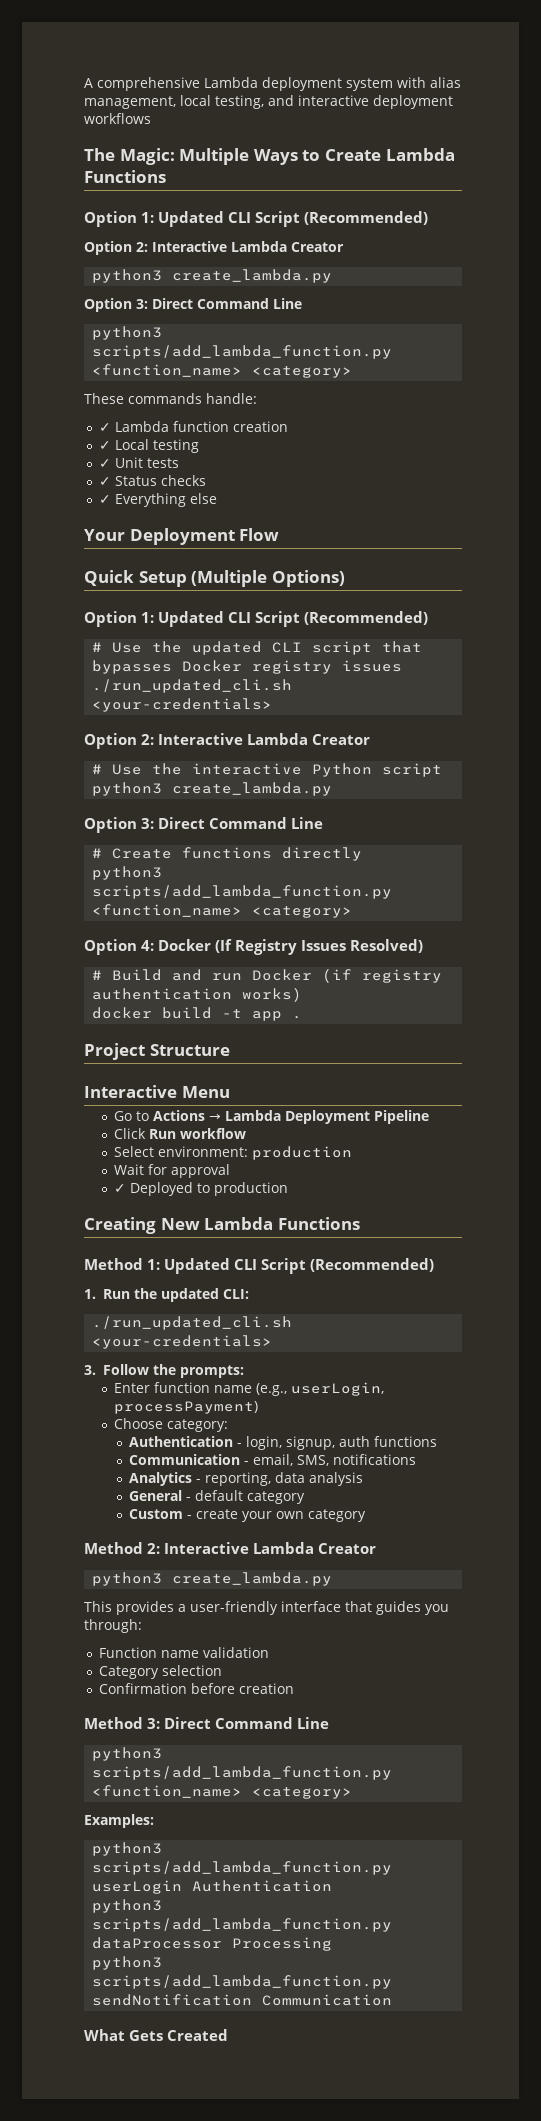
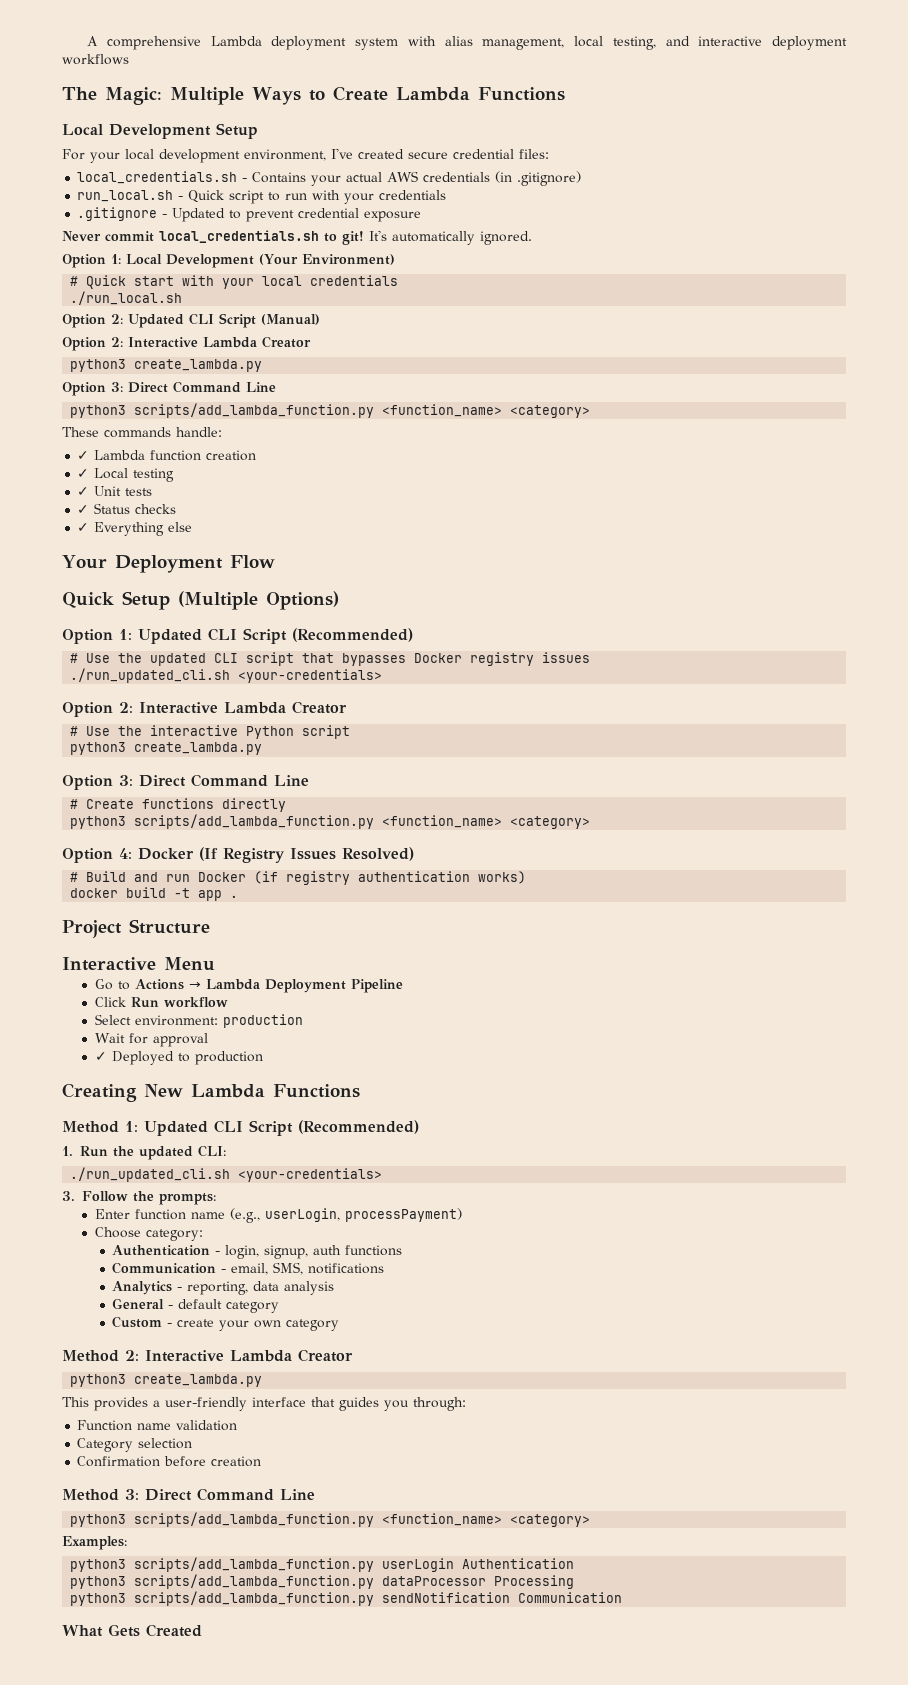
  The Magic: Multiple Ways to Create Lambda Functions
- Option 1: Updated CLI Script (Recommended)
+ Local Development Setup
+ For your local development environment, I've created secure credential files:
+ local_credentials.sh - Contains your actual AWS credentials (in .gitignore)
+ run_local.sh - Quick script to run with your credentials
+ .gitignore - Updated to prevent credential exposure
+ Never commit local_credentials.sh to git! It's automatically ignored.
+ Option 1: Local Development (Your Environment)
+ # Quick start with your local credentials
+ ./run_local.sh
+ Option 2: Updated CLI Script (Manual)

